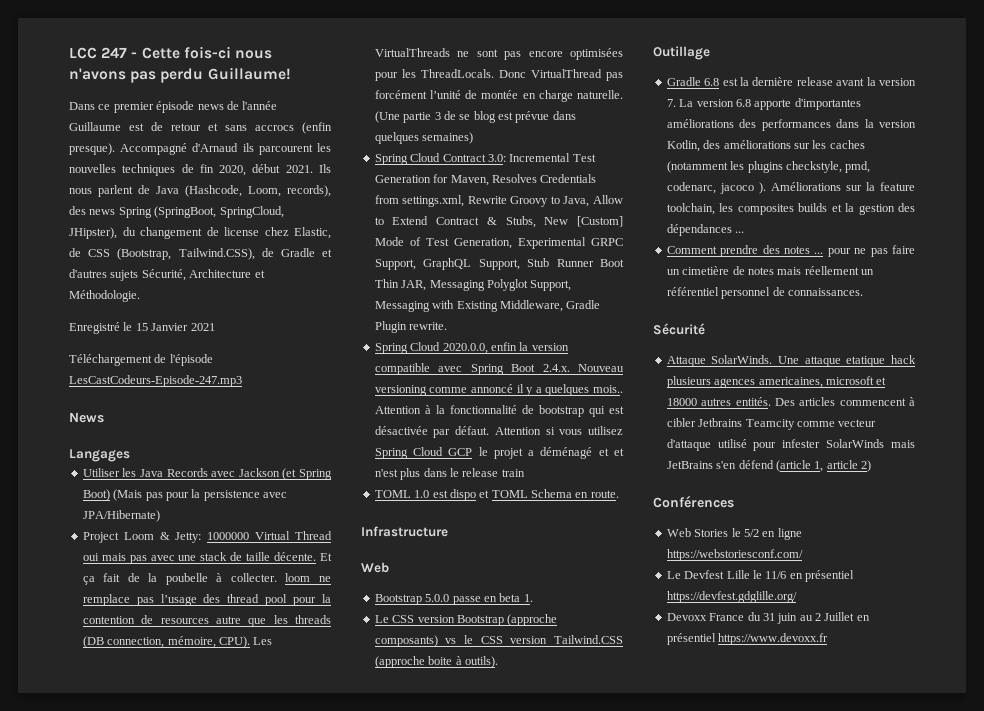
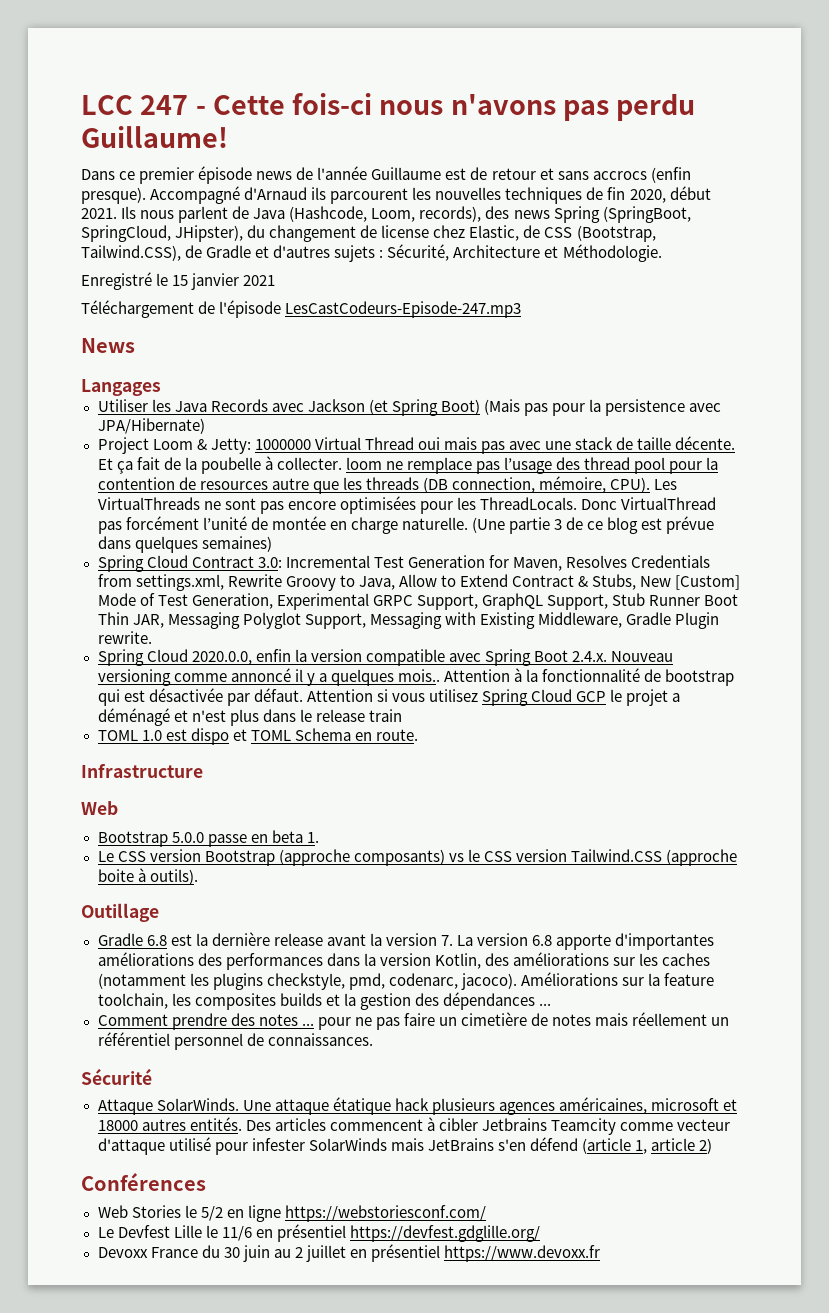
- Ils nous parlent de Java (Hashcode, Loom, records), des news Spring (SpringBoot, SpringCloud, JHipster), du changement de license chez Elastic, de CSS (Bootstrap, Tailwind.CSS), de Gradle et d'autres sujets Sécurité, Architecture et Méthodologie.
+ Ils nous parlent de Java (Hashcode, Loom, records), des news Spring (SpringBoot, SpringCloud, JHipster), du changement de license chez Elastic, de CSS (Bootstrap, Tailwind.CSS), de Gradle et d'autres sujets : Sécurité, Architecture et Méthodologie.
- Enregistré le 15 Janvier 2021
+ Enregistré le 15 janvier 2021
- (Une partie 3 de se blog est prévue dans quelques semaines)
+ (Une partie 3 de ce blog est prévue dans quelques semaines)
- Attention si vous utilisez Spring Cloud GCP le projet a déménagé et et n'est plus dans le release train
+ Attention si vous utilisez Spring Cloud GCP le projet a déménagé et n'est plus dans le release train
- Gradle 6.8 est la dernière release avant la version 7. La version 6.8 apporte d'importantes améliorations des performances dans la version Kotlin, des améliorations sur les caches (notamment les plugins checkstyle, pmd, codenarc, jacoco ).
+ Gradle 6.8 est la dernière release avant la version 7. La version 6.8 apporte d'importantes améliorations des performances dans la version Kotlin, des améliorations sur les caches (notamment les plugins checkstyle, pmd, codenarc, jacoco).
- Une attaque etatique hack plusieurs agences americaines, microsoft et 18000 autres entités.
+ Une attaque étatique hack plusieurs agences américaines, microsoft et 18000 autres entités.
- Devoxx France du 31 juin au 2 Juillet en présentiel https://www.devoxx.fr
+ Devoxx France du 30 juin au 2 juillet en présentiel https://www.devoxx.fr

